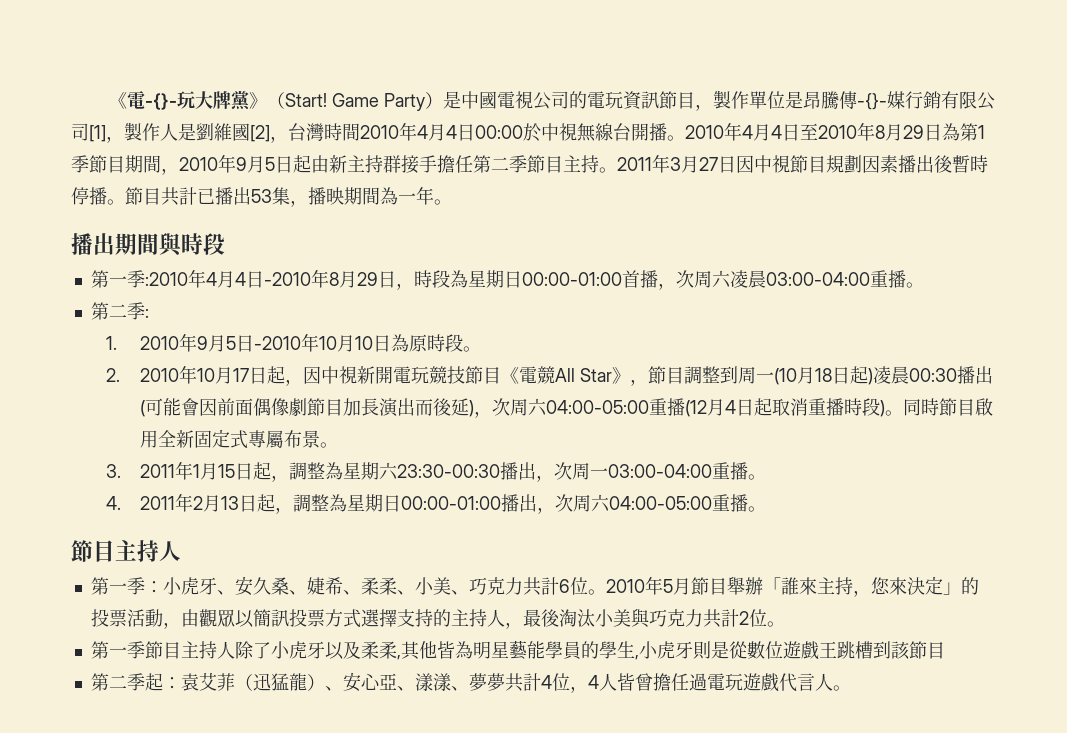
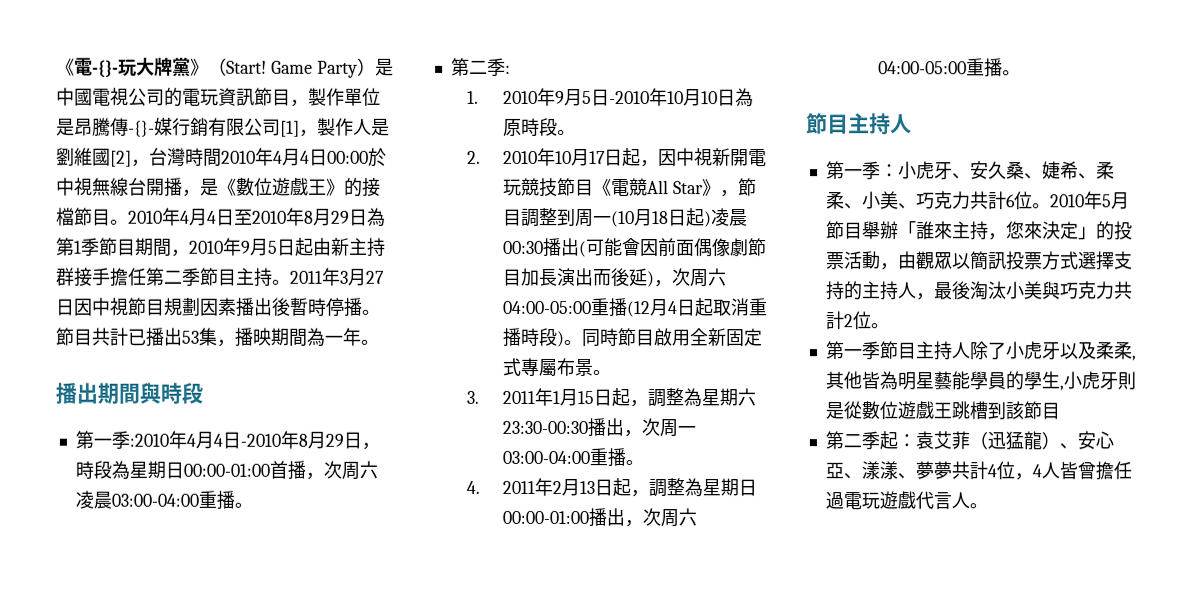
- Game Party）是中國電視公司的電玩資訊節目，製作單位是昂騰傳-{}-媒行銷有限公司[1]，製作人是劉維國[2]，台灣時間2010年4月4日00:00於中視無線台開播。
+ Game Party）是中國電視公司的電玩資訊節目，製作單位是昂騰傳-{}-媒行銷有限公司[1]，製作人是劉維國[2]，台灣時間2010年4月4日00:00於中視無線台開播，是《數位遊戲王》的接檔節目。

